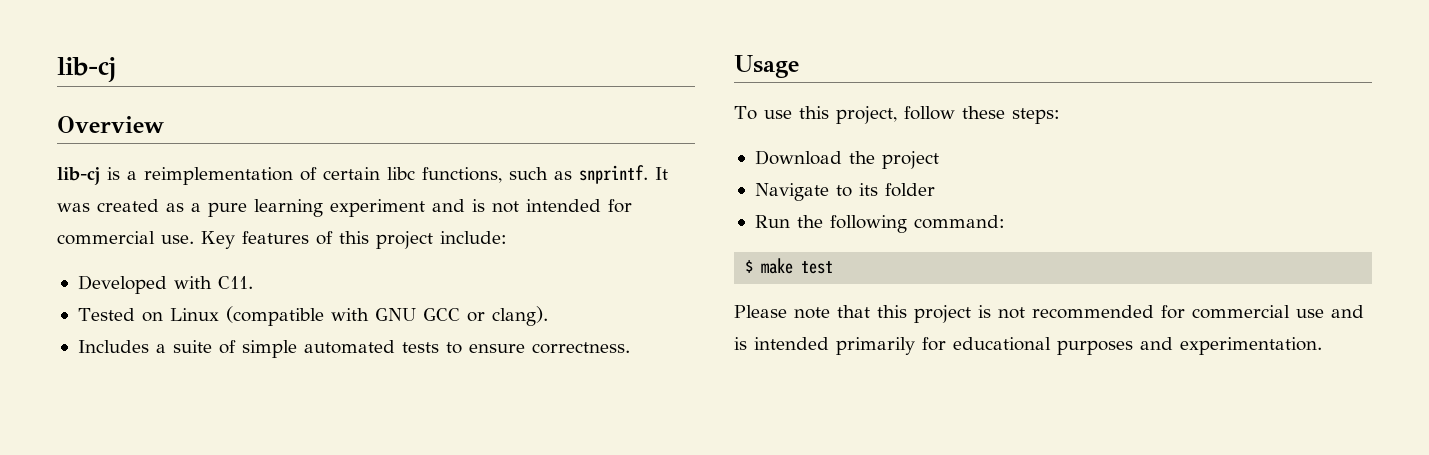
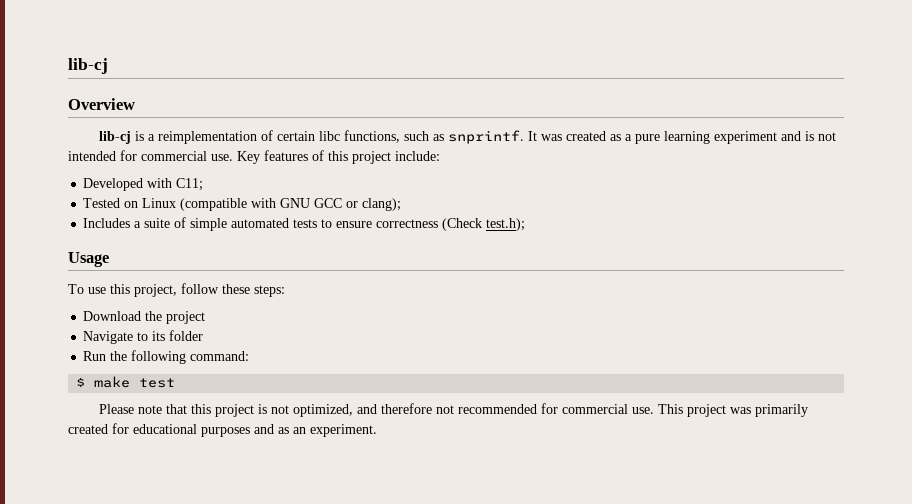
- Developed with C11.
+ Developed with C11;
- Tested on Linux (compatible with GNU GCC or clang).
+ Tested on Linux (compatible with GNU GCC or clang);
- Includes a suite of simple automated tests to ensure correctness.
+ Includes a suite of simple automated tests to ensure correctness (Check test.h);
- Please note that this project is not recommended for commercial use and is intended primarily for educational purposes and experimentation.
+ Please note that this project is not optimized, and therefore not recommended for commercial use. This project was primarily created for educational purposes and as an experiment.

